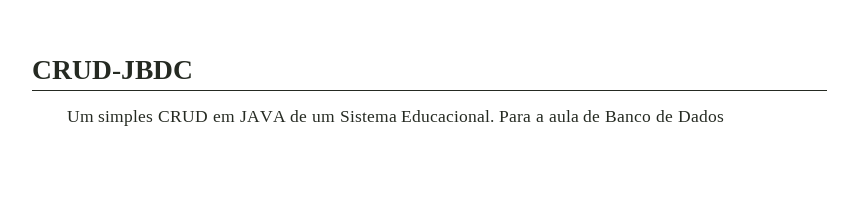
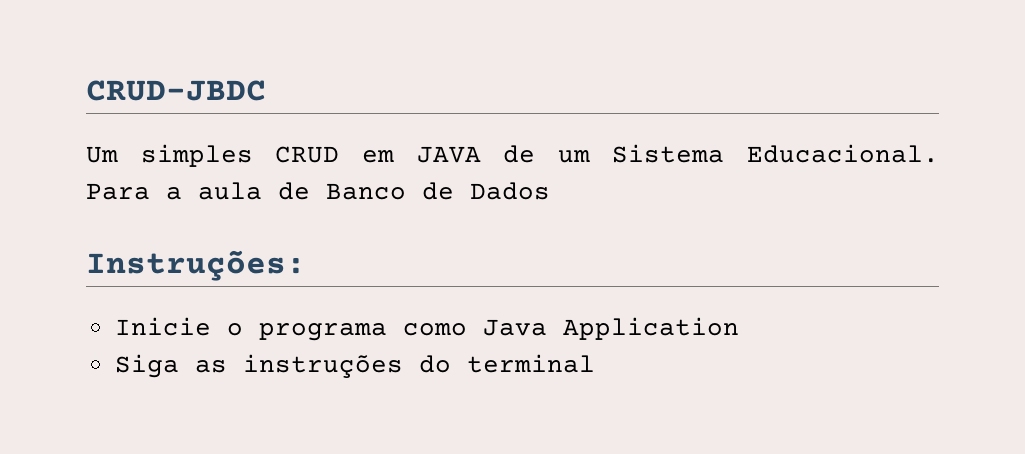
+ Instruções:
+ Inicie o programa como Java Application
+ Siga as instruções do terminal

